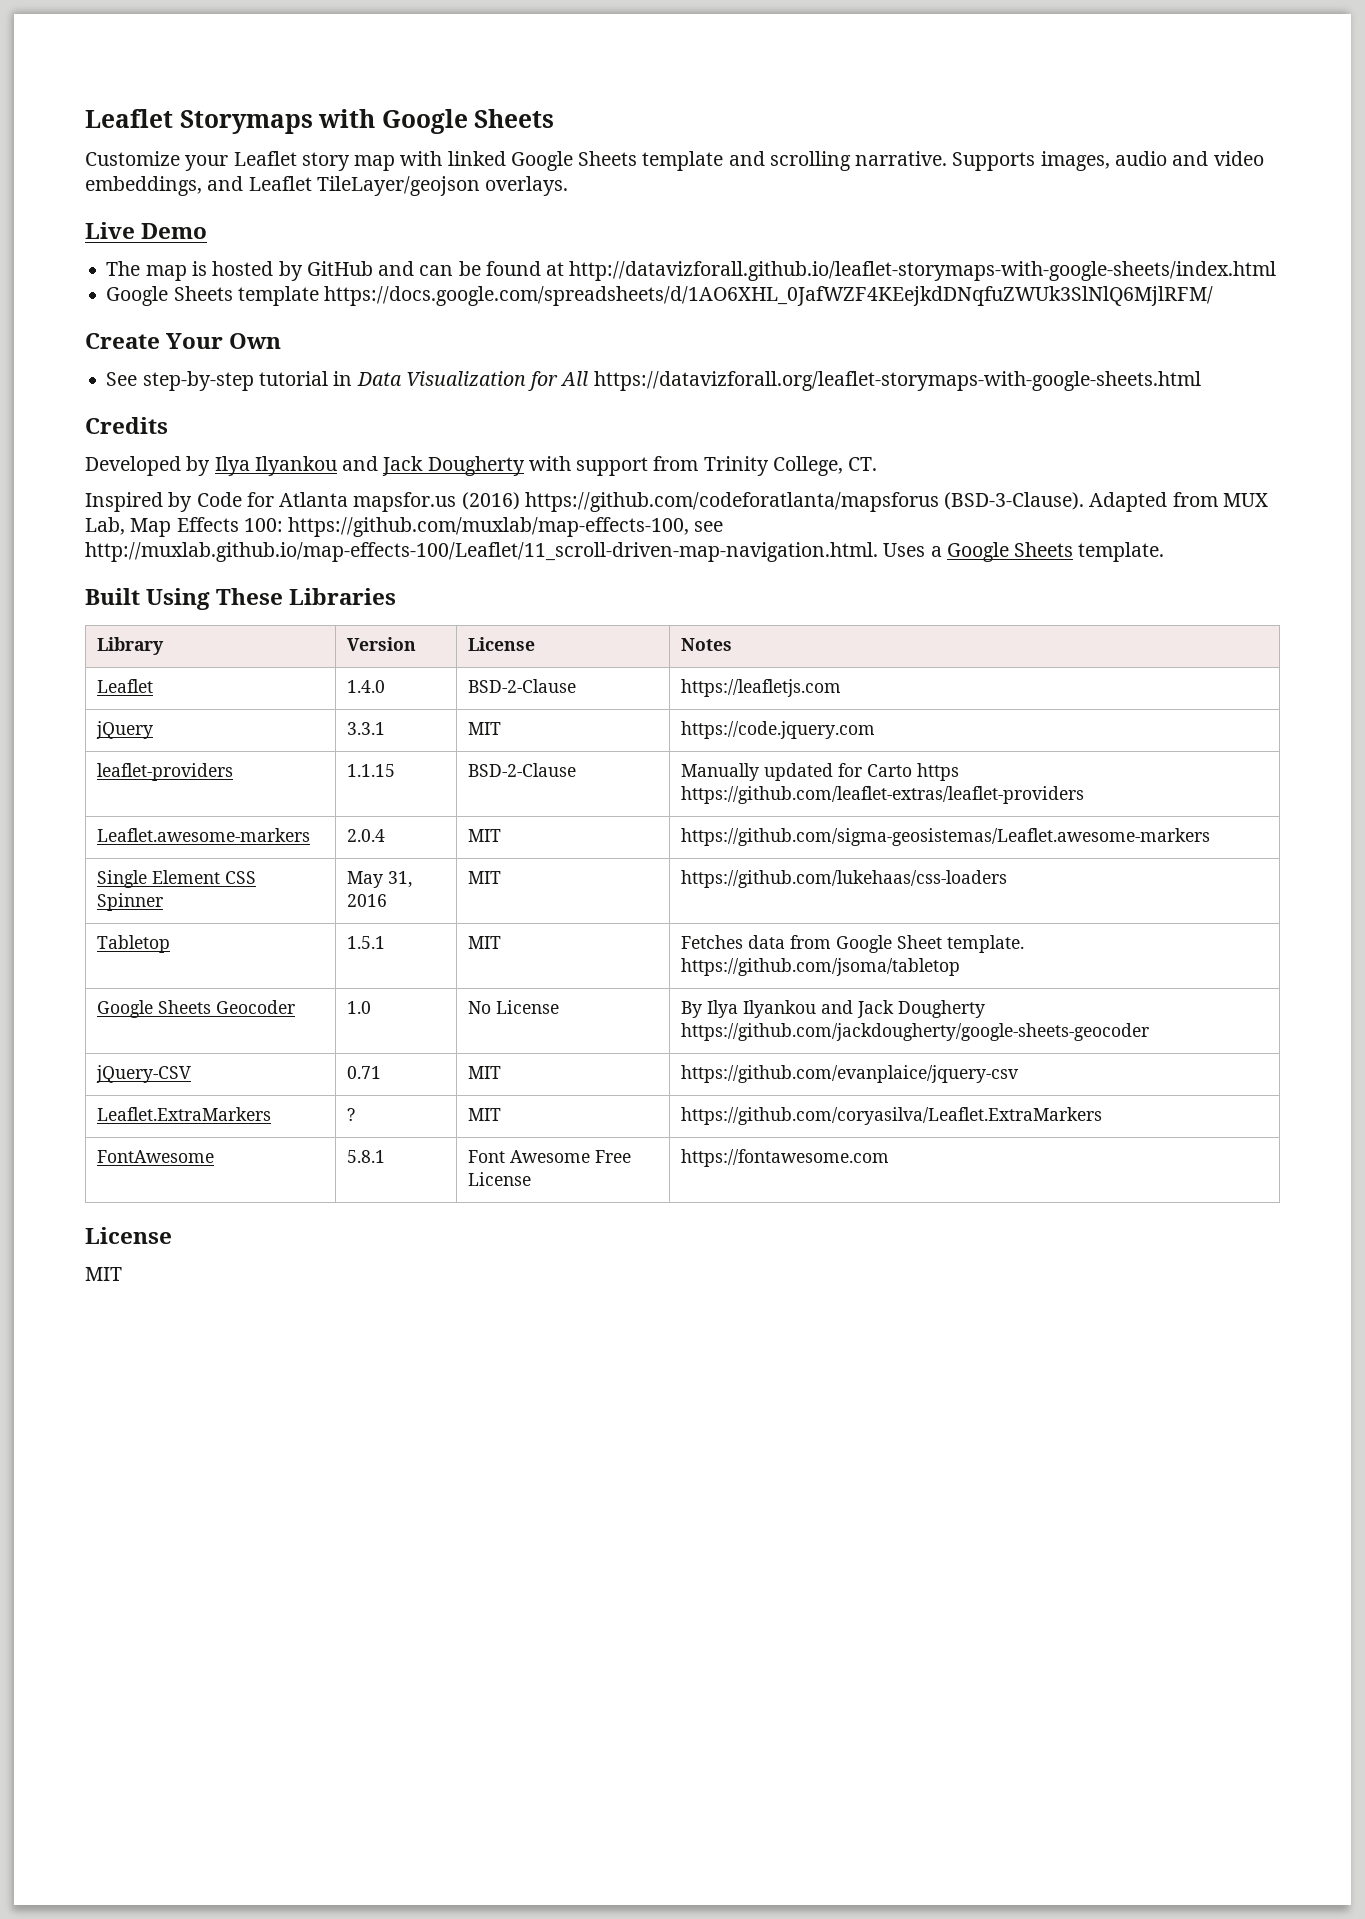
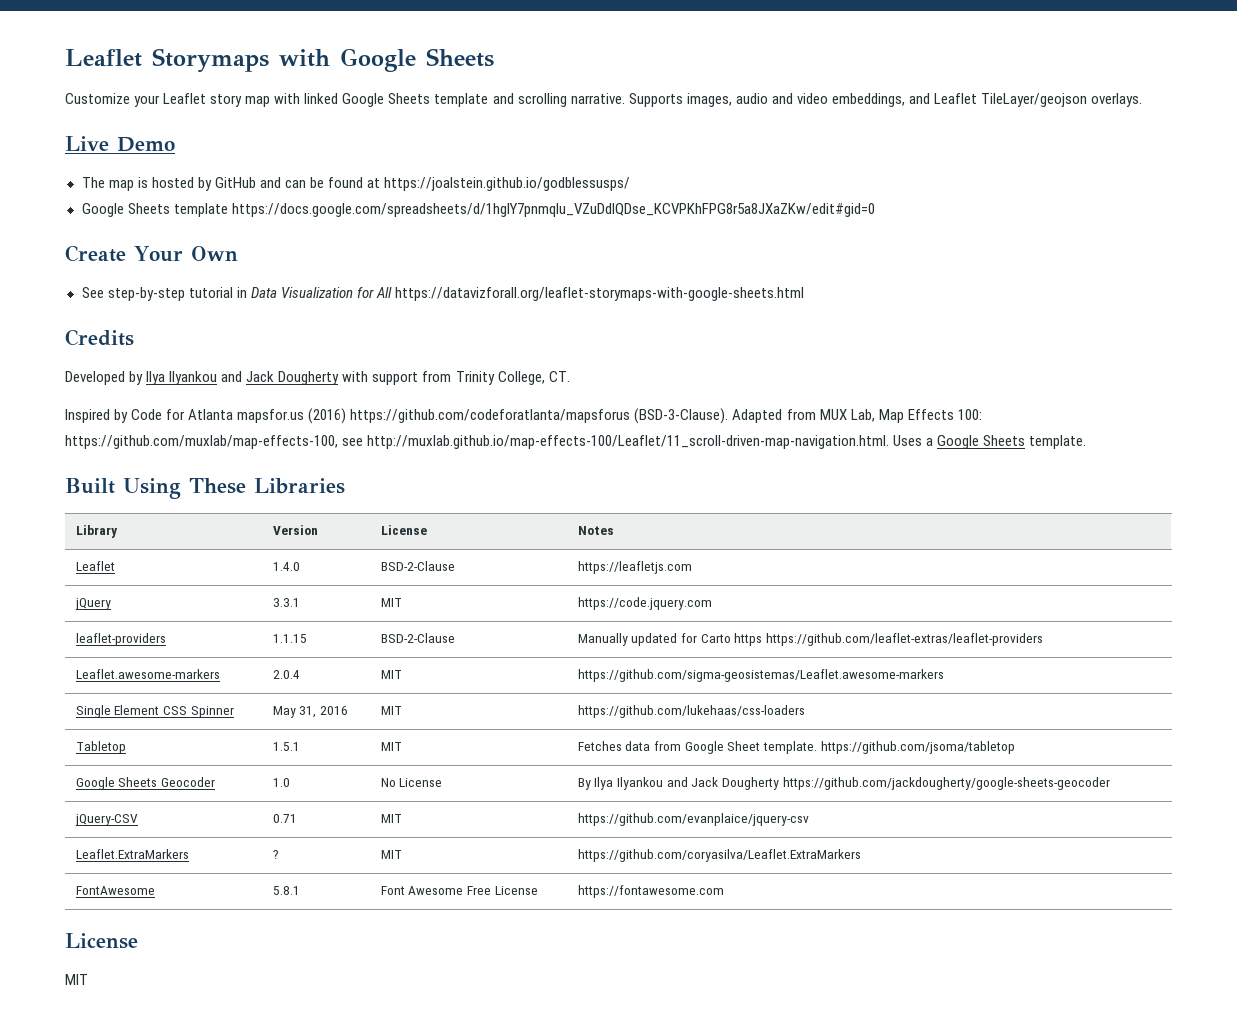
- The map is hosted by GitHub and can be found at http://datavizforall.github.io/leaflet-storymaps-with-google-sheets/index.html
- Google Sheets template https://docs.google.com/spreadsheets/d/1AO6XHL_0JafWZF4KEejkdDNqfuZWUk3SlNlQ6MjlRFM/
+ The map is hosted by GitHub and can be found at https://joalstein.github.io/godblessusps/
+ Google Sheets template https://docs.google.com/spreadsheets/d/1hglY7pnmqlu_VZuDdlQDse_KCVPKhFPG8r5a8JXaZKw/edit#gid=0

